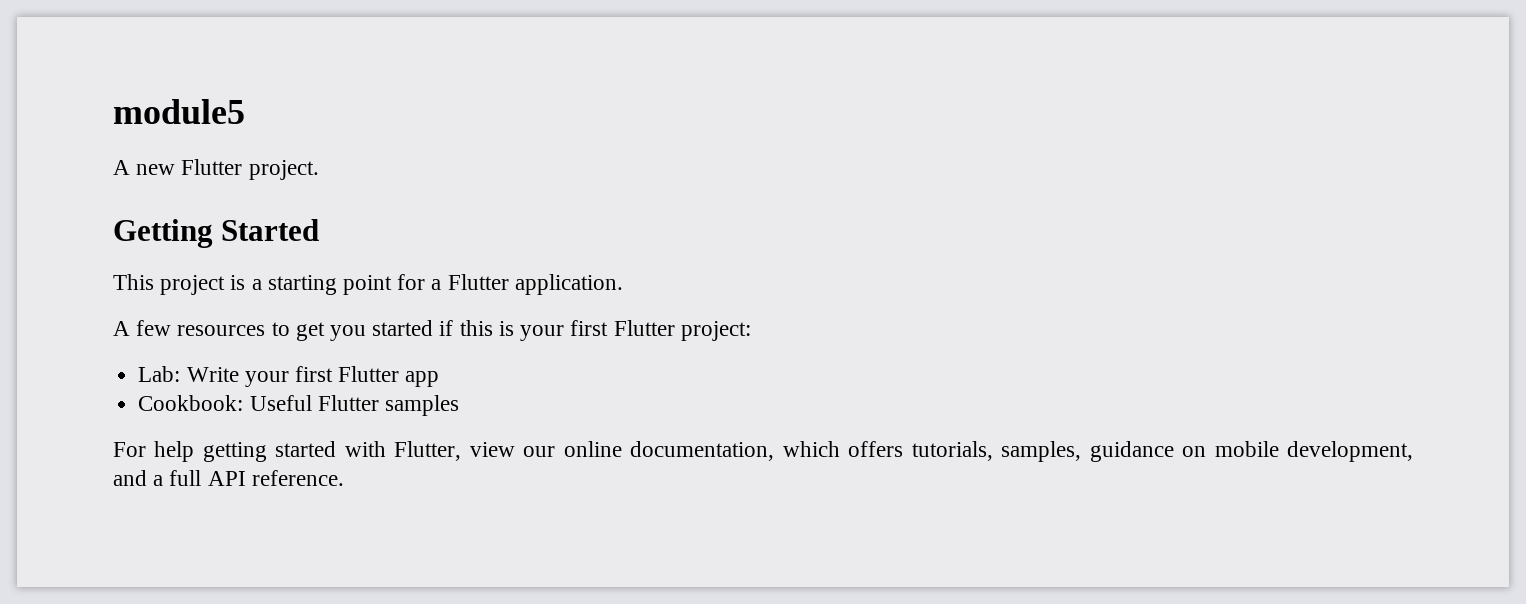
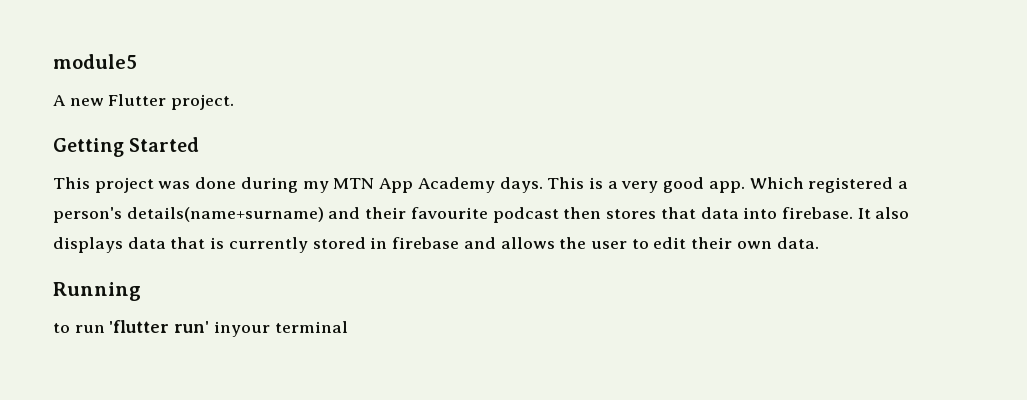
- This project is a starting point for a Flutter application.
- A few resources to get you started if this is your first Flutter project:
- Lab: Write your first Flutter app
- Cookbook: Useful Flutter samples
- For help getting started with Flutter, view our online documentation, which offers tutorials, samples, guidance on mobile development, and a full API reference.
+ This project was done during my MTN App Academy days. This is a very good app. Which registered a person's details(name+surname) and their favourite podcast then stores that data into firebase. It also displays data that is currently stored in firebase and allows the user to edit their own data.
+ Running
+ to run 'flutter run' inyour terminal

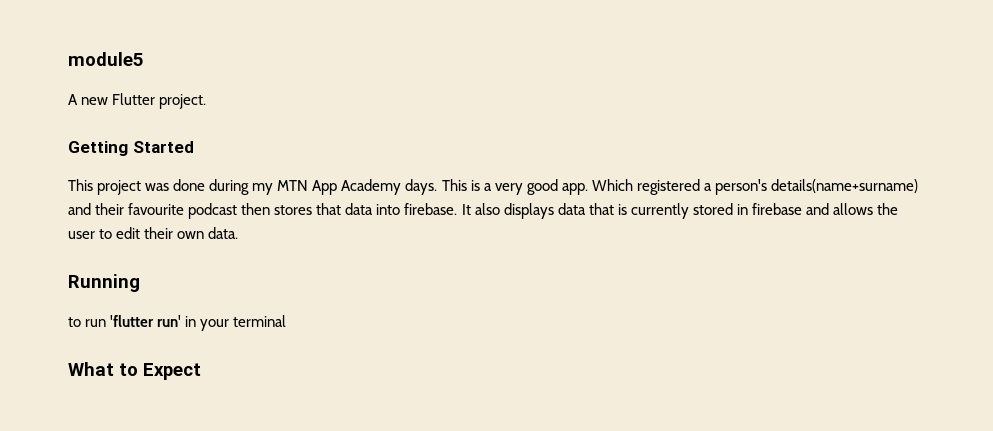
- to run 'flutter run' inyour terminal
+ to run 'flutter run' in your terminal
+ What to Expect

